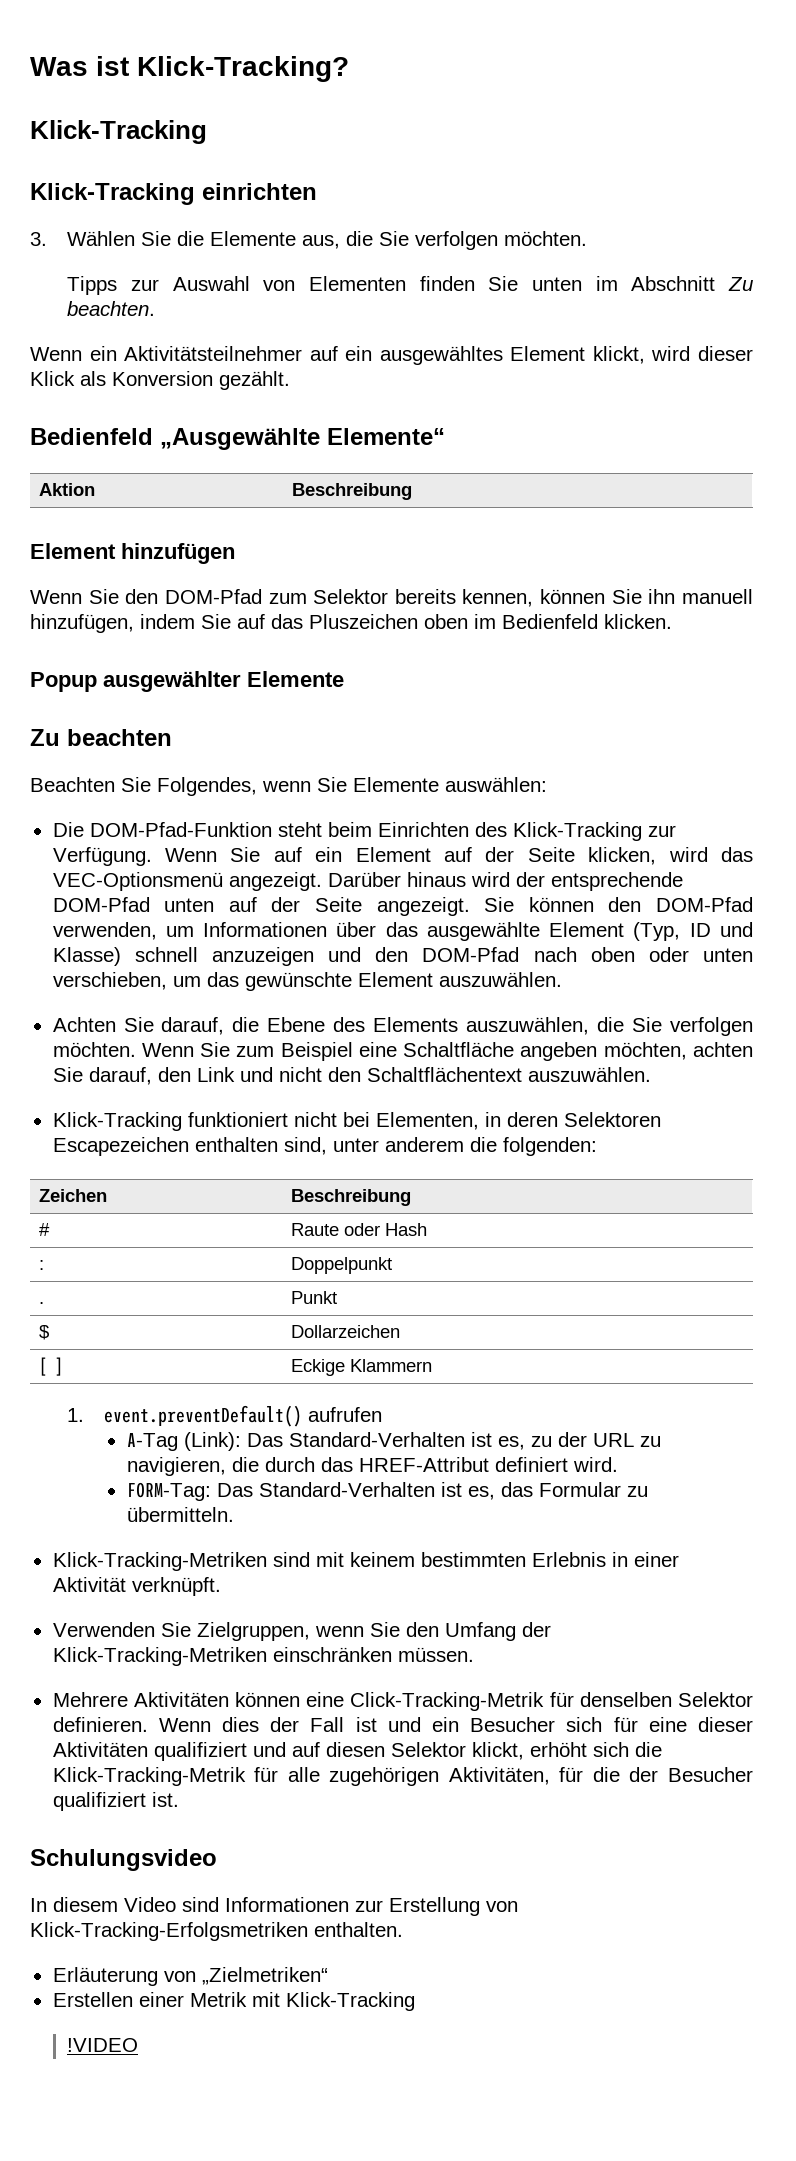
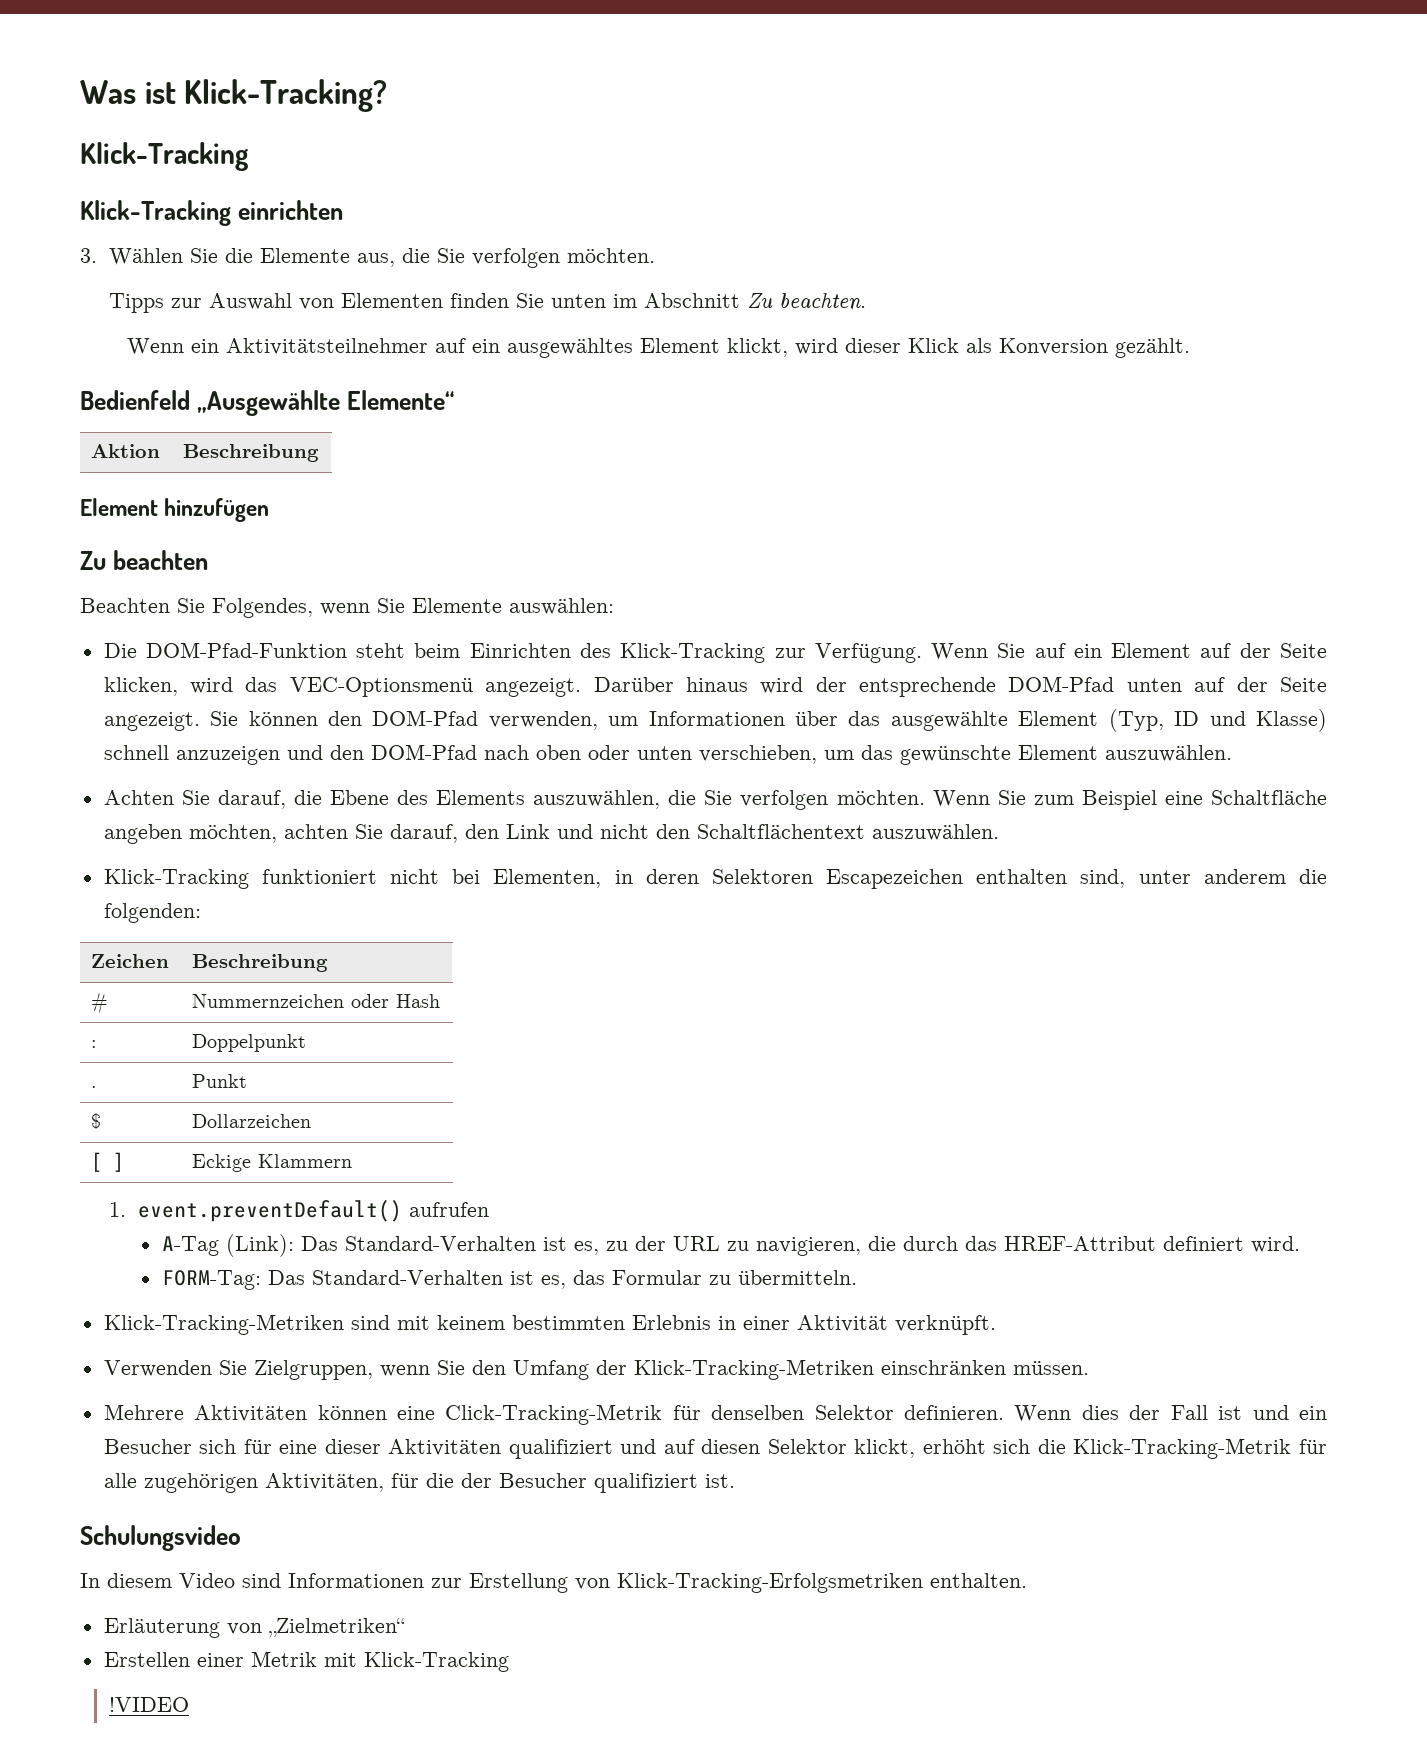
- Wenn Sie den DOM-Pfad zum Selektor bereits kennen, können Sie ihn manuell hinzufügen, indem Sie auf das Pluszeichen oben im Bedienfeld klicken.
- Popup ausgewählter Elemente
- # | Raute oder Hash
+ # | Nummernzeichen oder Hash

